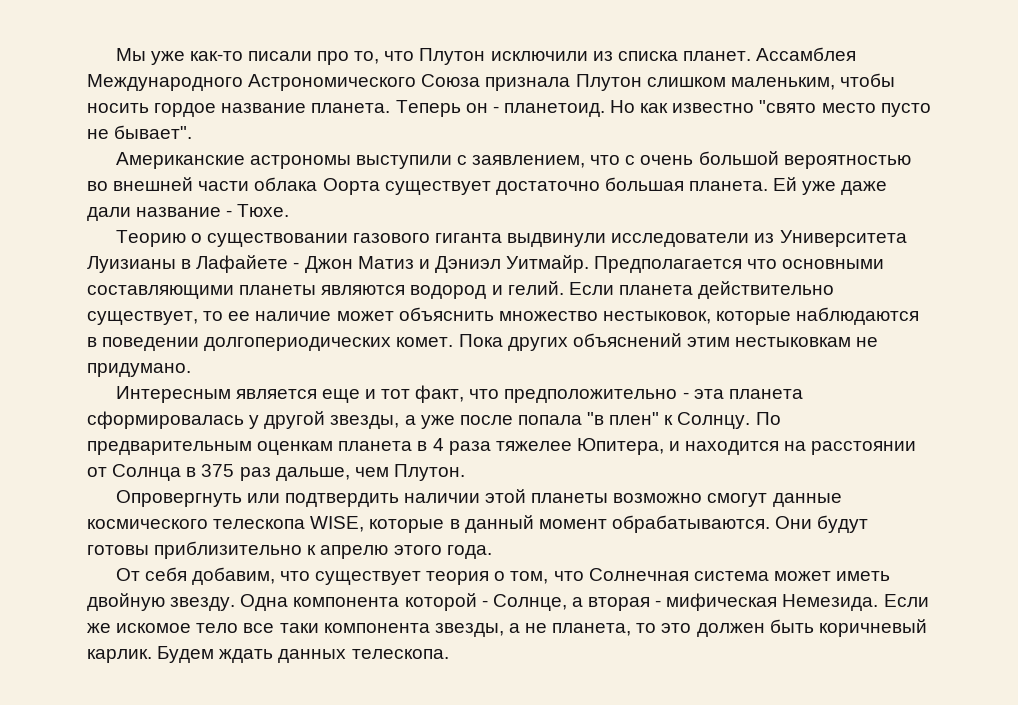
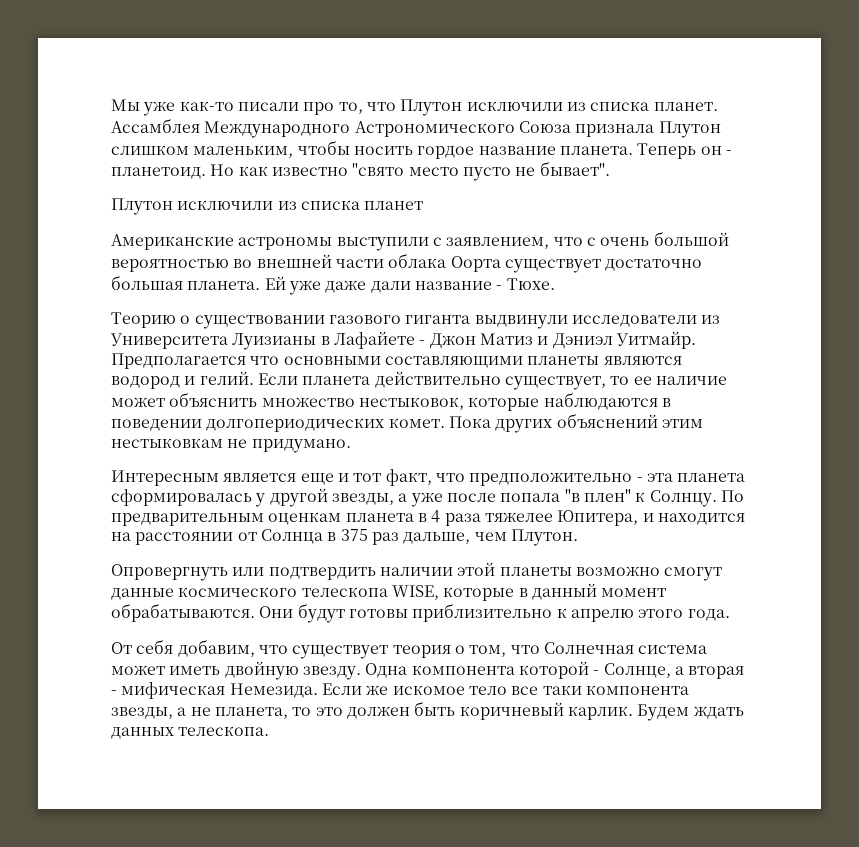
+ Плутон исключили из списка планет

